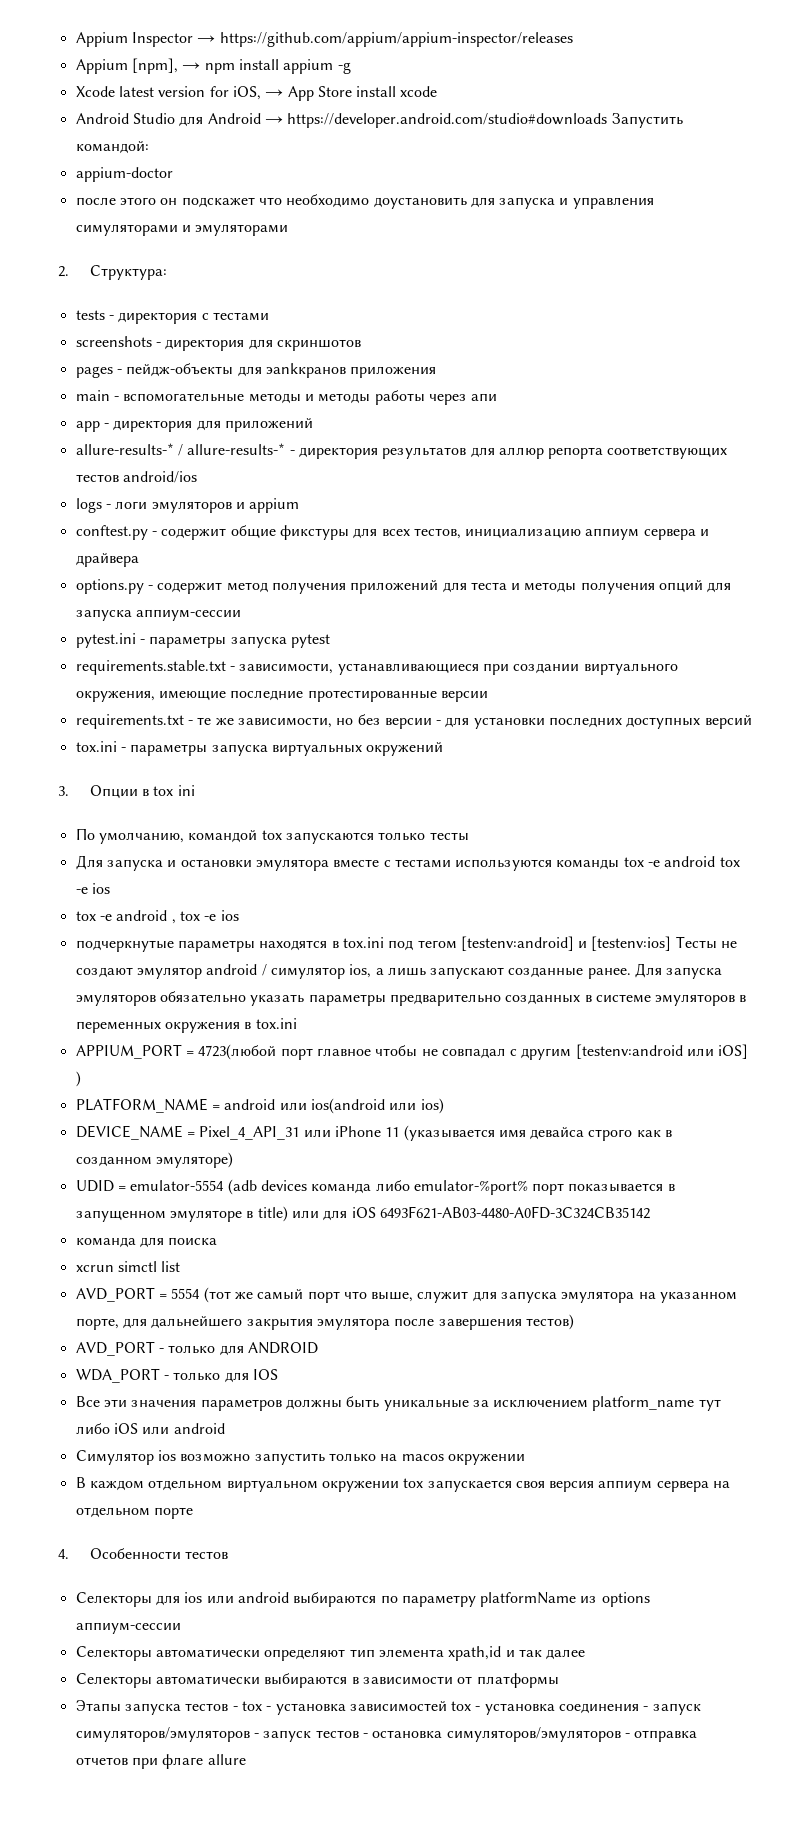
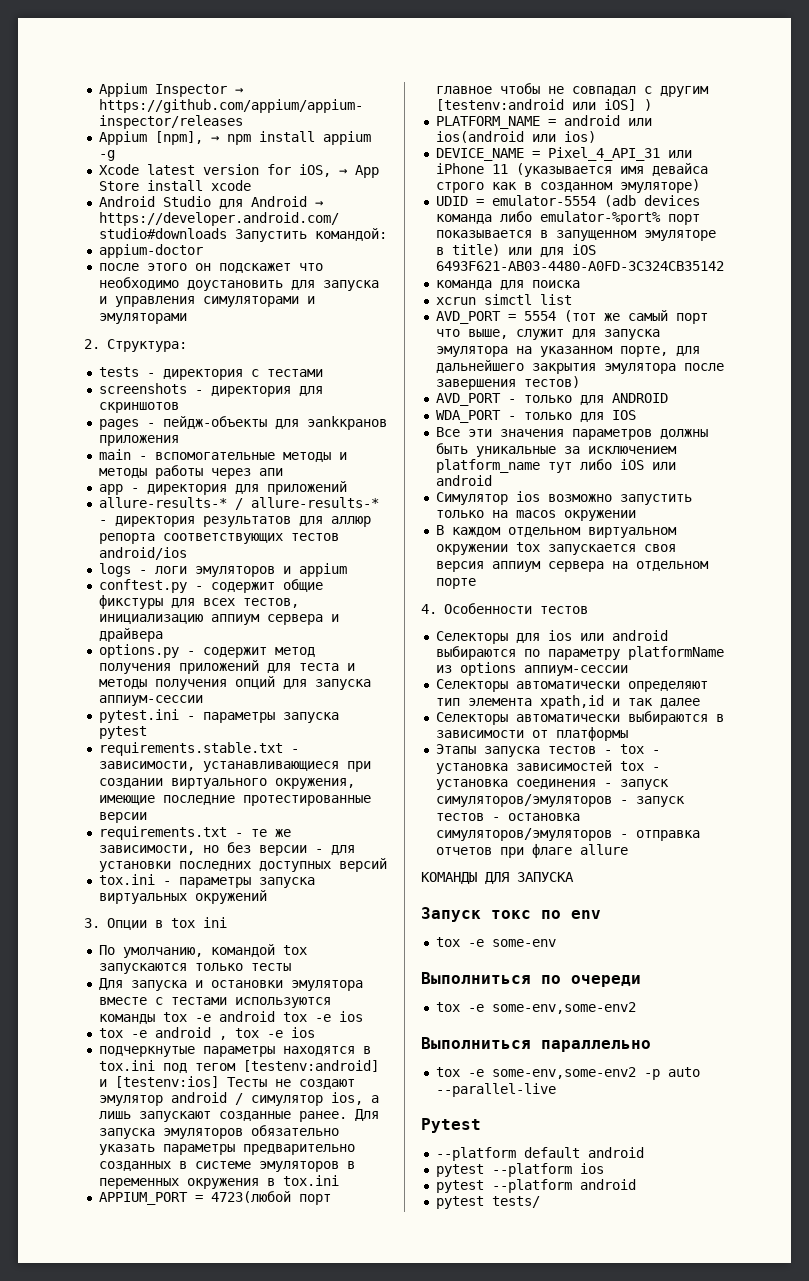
+ КОМАНДЫ ДЛЯ ЗАПУСКА
+ Запуск токс по env
+ tox -e some-env
+ Выполниться по очереди
+ tox -e some-env,some-env2
+ Выполниться параллельно
+ tox -e some-env,some-env2 -p auto --parallel-live
+ Pytest
+ --platform default android
+ pytest --platform ios
+ pytest --platform android
+ pytest tests/

